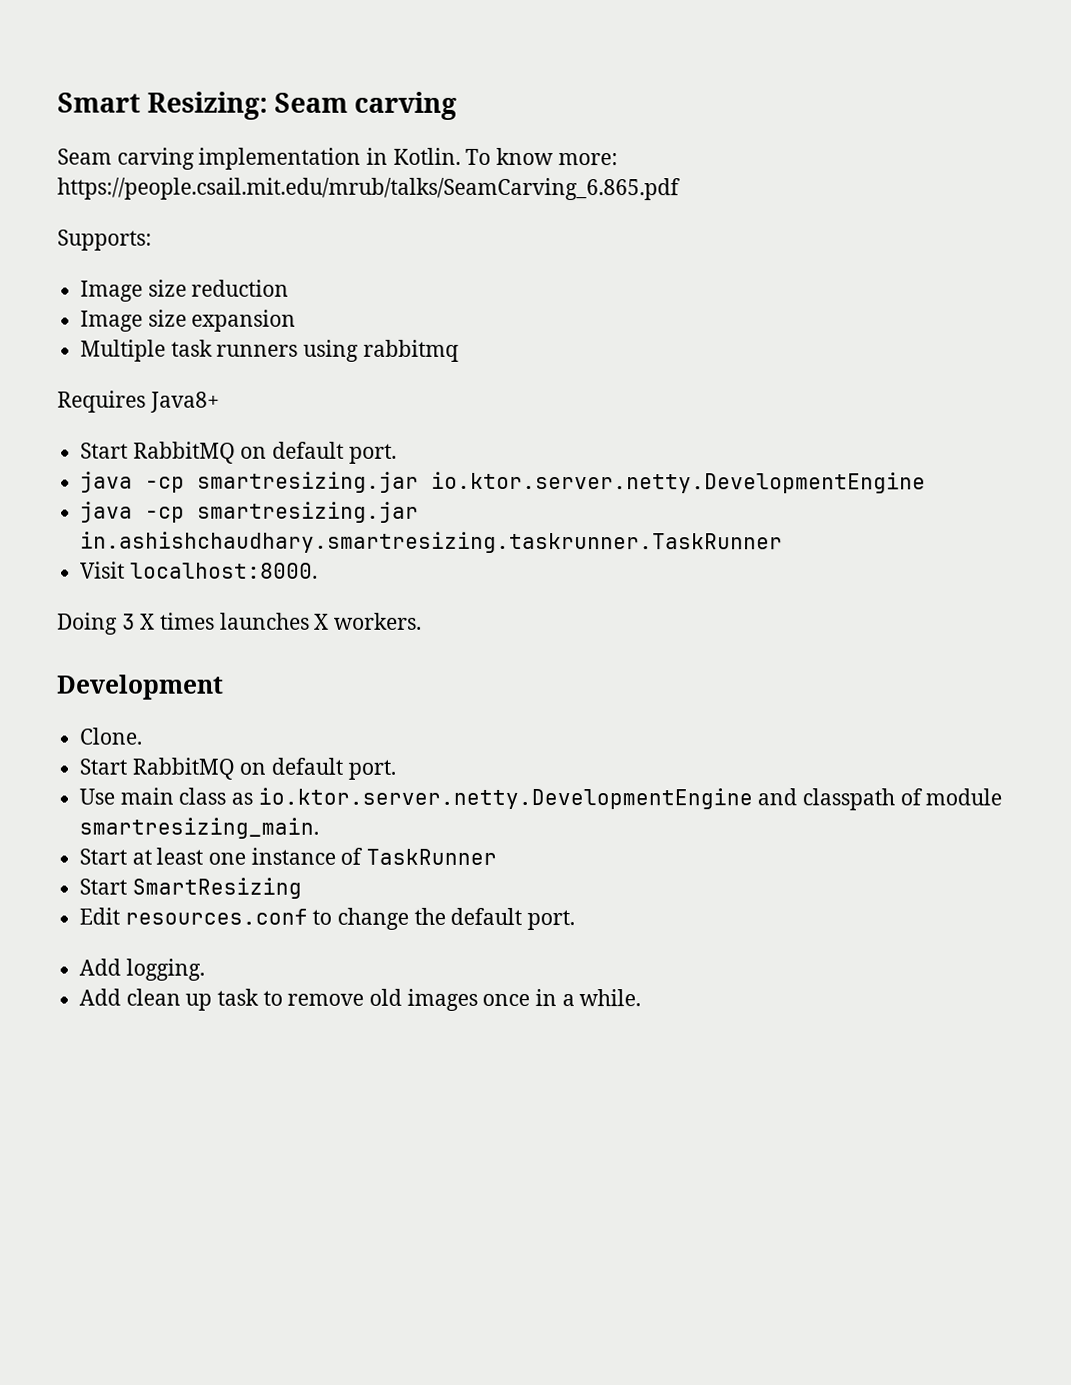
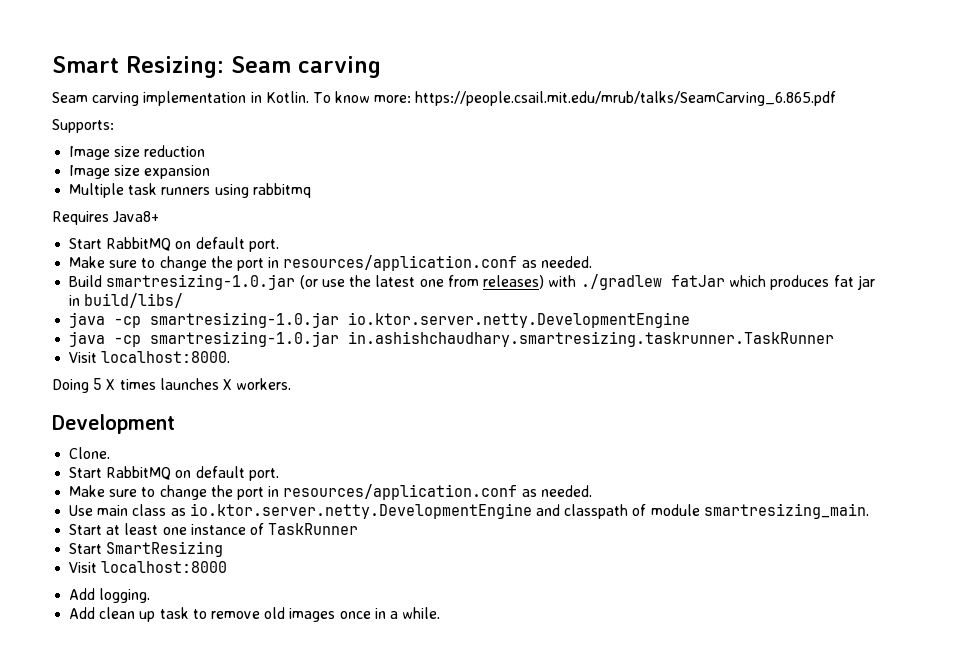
  Requires Java8+
  Start RabbitMQ on default port.
- java -cp smartresizing.jar io.ktor.server.netty.DevelopmentEngine
+ Make sure to change the port in resources/application.conf as needed.
+ Build smartresizing-1.0.jar (or use the latest one from releases) with ./gradlew fatJar which produces fat jar in build/libs/
+ java -cp smartresizing-1.0.jar io.ktor.server.netty.DevelopmentEngine
- java -cp smartresizing.jar in.ashishchaudhary.smartresizing.taskrunner.TaskRunner
+ java -cp smartresizing-1.0.jar in.ashishchaudhary.smartresizing.taskrunner.TaskRunner
- Doing 3 X times launches X workers.
+ Doing 5 X times launches X workers.
  Clone.
  Start RabbitMQ on default port.
+ Make sure to change the port in resources/application.conf as needed.
- Edit resources.conf to change the default port.
+ Visit localhost:8000

